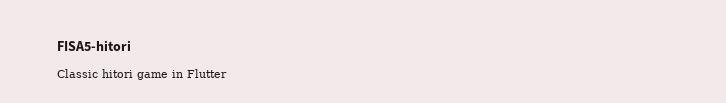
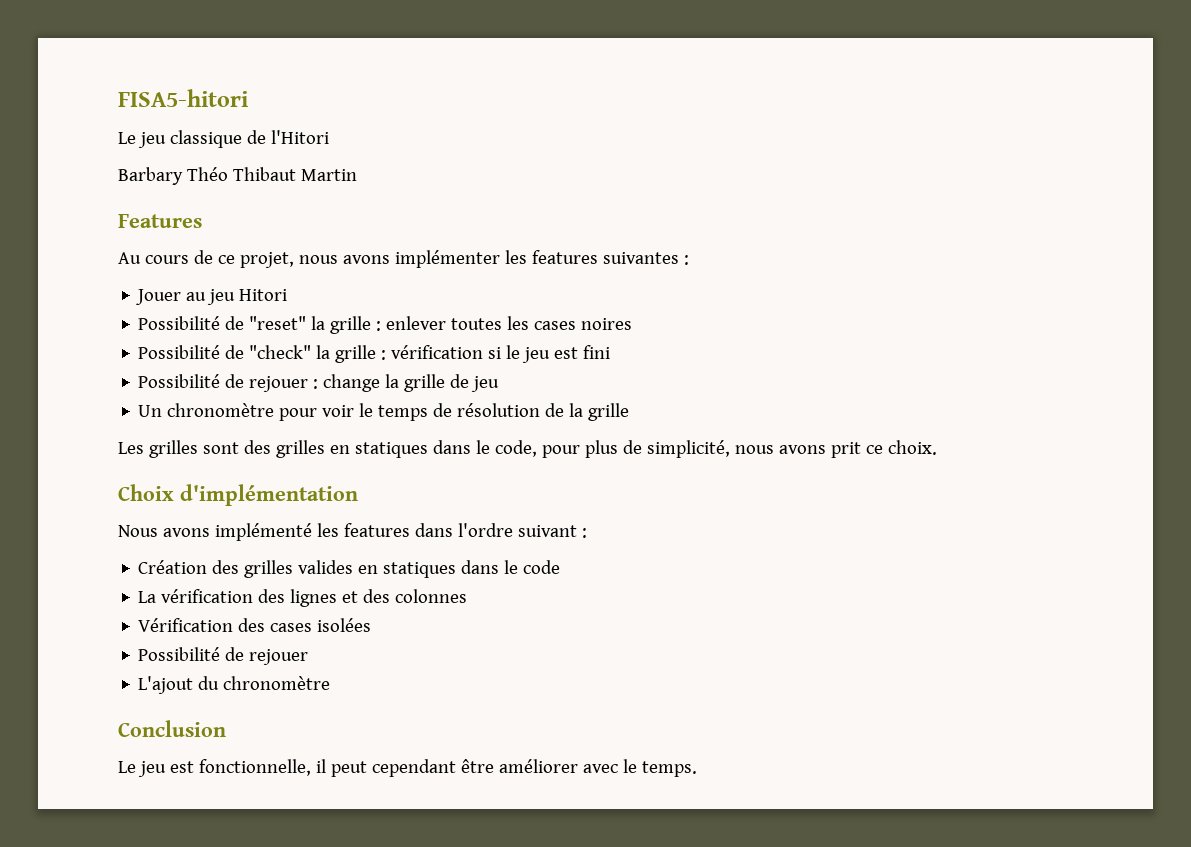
- Classic hitori game in Flutter
+ Le jeu classique de l'Hitori
+ Barbary Théo Thibaut Martin
+ Features
+ Au cours de ce projet, nous avons implémenter les features suivantes :
+ Jouer au jeu Hitori
+ Possibilité de "reset" la grille : enlever toutes les cases noires
+ Possibilité de "check" la grille : vérification si le jeu est fini
+ Possibilité de rejouer : change la grille de jeu
+ Un chronomètre pour voir le temps de résolution de la grille
+ Les grilles sont des grilles en statiques dans le code, pour plus de simplicité, nous avons prit ce choix.
+ Choix d'implémentation
+ Nous avons implémenté les features dans l'ordre suivant :
+ Création des grilles valides en statiques dans le code
+ La vérification des lignes et des colonnes
+ Vérification des cases isolées
+ Possibilité de rejouer
+ L'ajout du chronomètre
+ Conclusion
+ Le jeu est fonctionnelle, il peut cependant être améliorer avec le temps.

